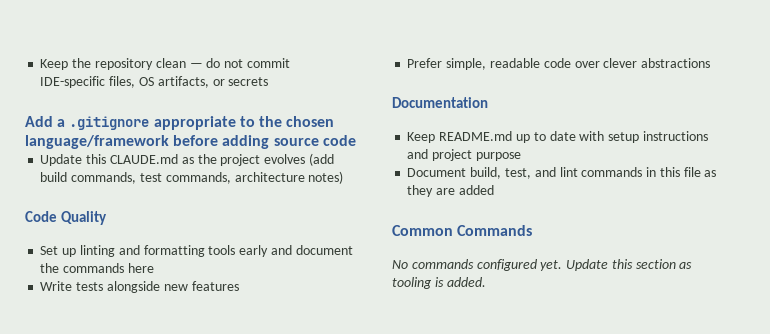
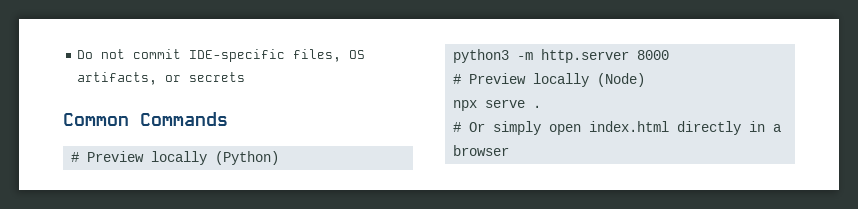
- Keep the repository clean — do not commit IDE-specific files, OS artifacts, or secrets
+ Do not commit IDE-specific files, OS artifacts, or secrets
- Add a .gitignore appropriate to the chosen language/framework before adding source code
- Update this CLAUDE.md as the project evolves (add build commands, test commands, architecture notes)
- Code Quality
- Set up linting and formatting tools early and document the commands here
- Write tests alongside new features
- Prefer simple, readable code over clever abstractions
- Documentation
- Keep README.md up to date with setup instructions and project purpose
- Document build, test, and lint commands in this file as they are added
  Common Commands
- No commands configured yet. Update this section as tooling is added.
+ # Preview locally (Python)
+ python3 -m http.server 8000
+ # Preview locally (Node)
+ npx serve .
+ # Or simply open index.html directly in a browser

